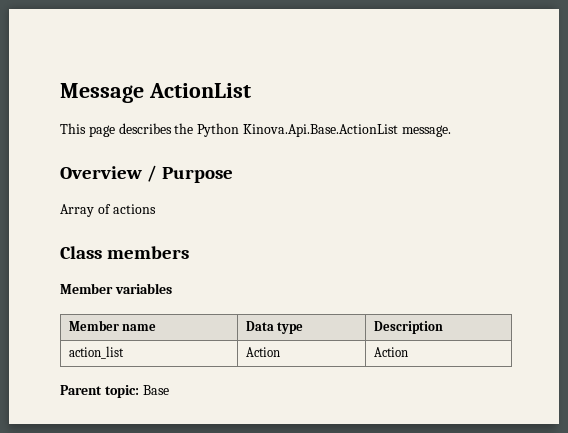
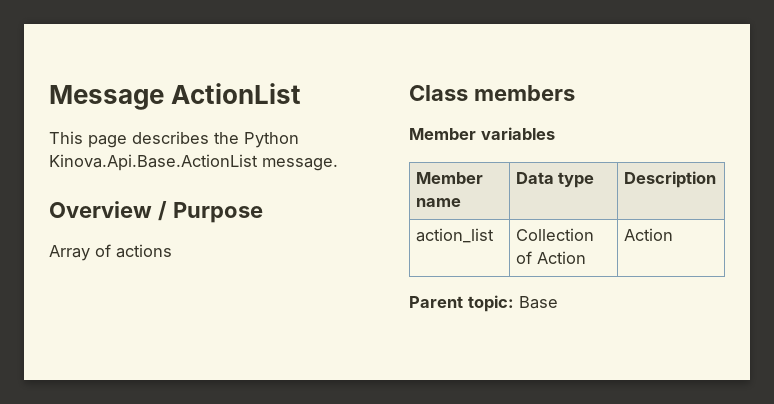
- action_list | Action | Action
+ action_list | Collection of Action | Action

